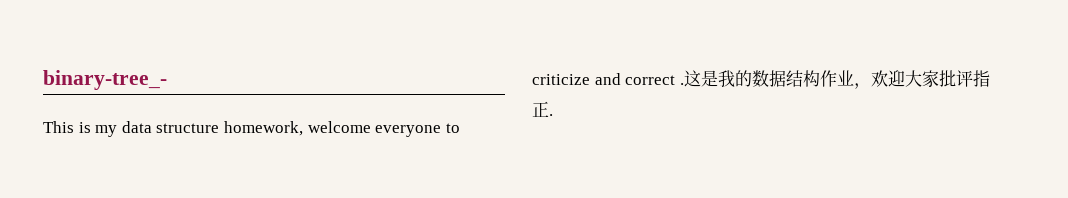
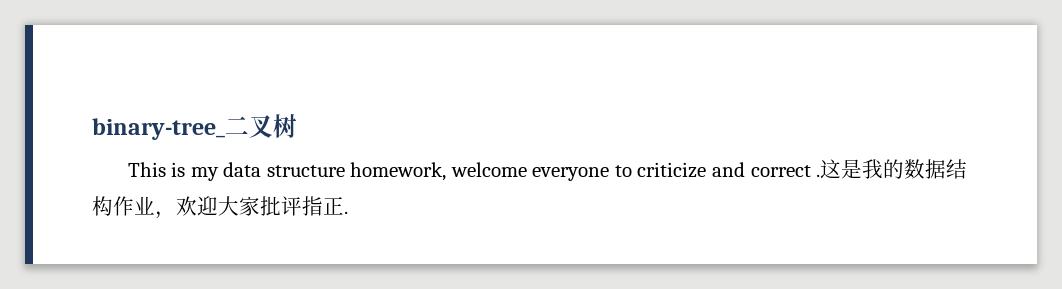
- binary-tree_-
+ binary-tree_二叉树

